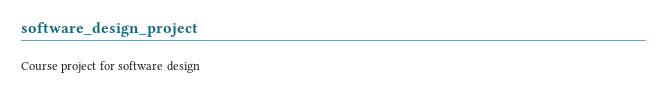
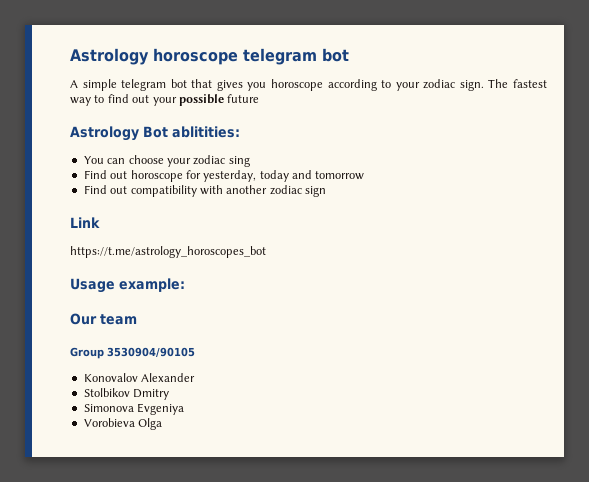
- software_design_project
- Course project for software design
+ Astrology horoscope telegram bot
+ A simple telegram bot that gives you horoscope according to your zodiac sign. The fastest way to find out your possible future
+ Astrology Bot ablitities:
+ You can choose your zodiac sing
+ Find out horoscope for yesterday, today and tomorrow
+ Find out compatibility with another zodiac sign
+ Link
+ https://t.me/astrology_horoscopes_bot
+ Usage example:
+ Our team
+ Group 3530904/90105
+ Konovalov Alexander
+ Stolbikov Dmitry
+ Simonova Evgeniya
+ Vorobieva Olga

